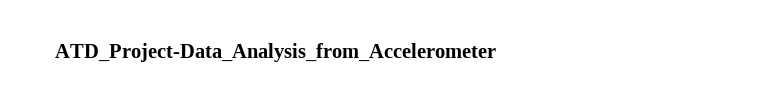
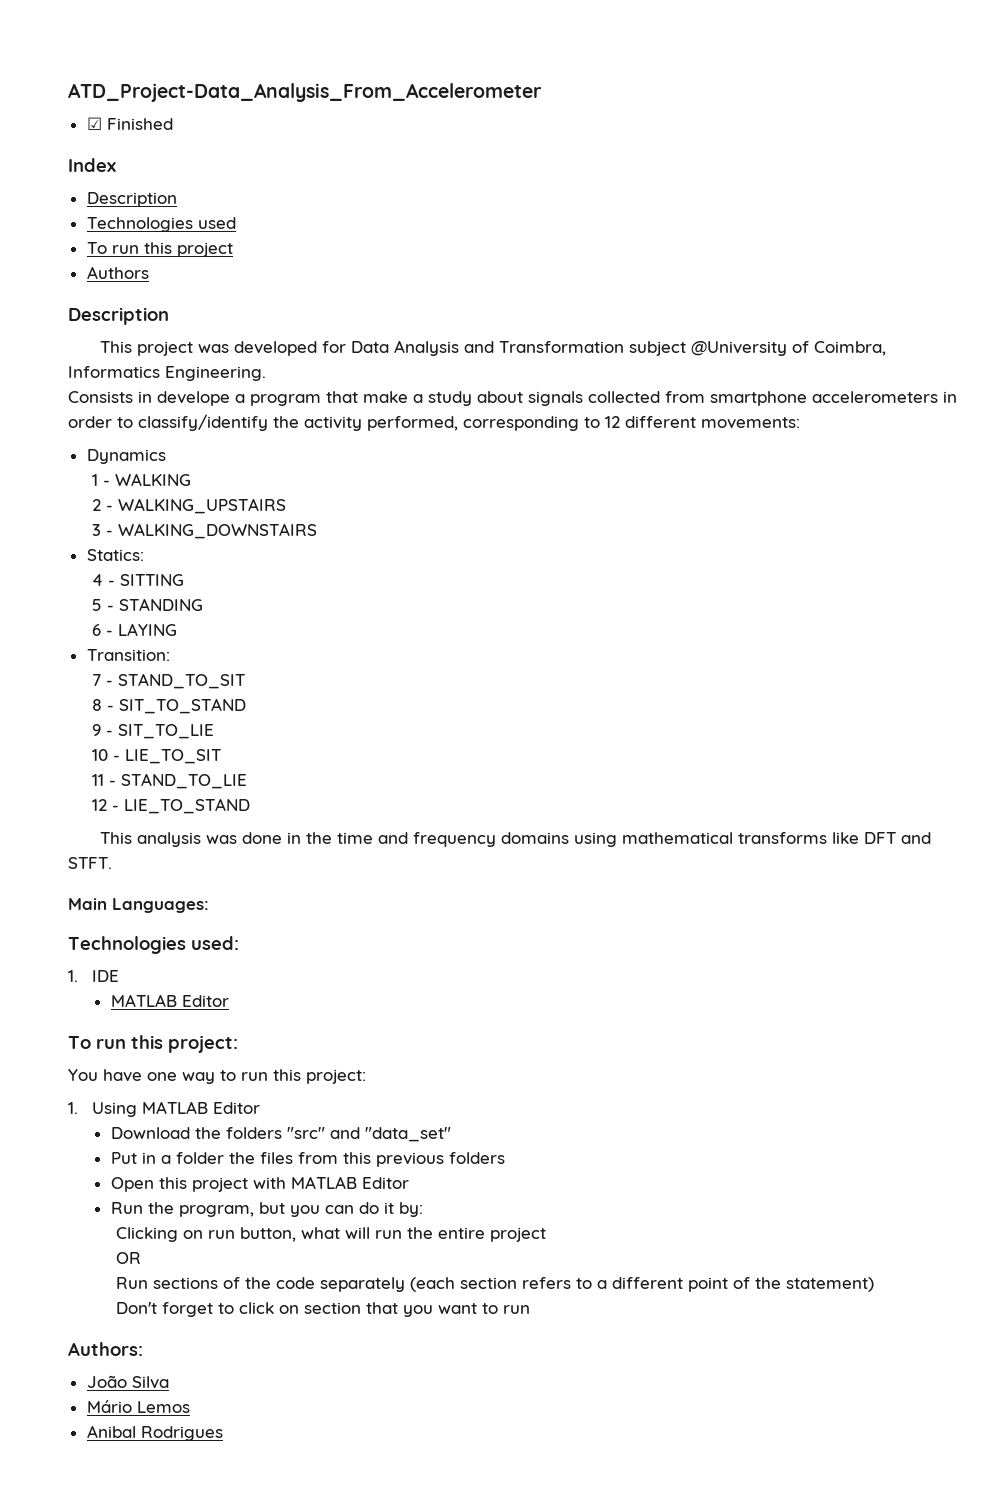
- ATD_Project-Data_Analysis_from_Accelerometer
+ ATD_Project-Data_Analysis_From_Accelerometer
+ ☑ Finished
+ Index
+ Description
+ Technologies used
+ To run this project
+ Authors
+ Description
+ This project was developed for Data Analysis and Transformation subject @University of Coimbra, Informatics Engineering.
+ Consists in develope a program that make a study about signals collected from smartphone accelerometers in order to classify/identify the activity performed, corresponding to 12 different movements:
+ Dynamics
+ 1 - WALKING
+ 2 - WALKING_UPSTAIRS
+ 3 - WALKING_DOWNSTAIRS
+ Statics:
+ 4 - SITTING
+ 5 - STANDING
+ 6 - LAYING
+ Transition:
+ 7 - STAND_TO_SIT
+ 8 - SIT_TO_STAND
+ 9 - SIT_TO_LIE
+ 10 - LIE_TO_SIT
+ 11 - STAND_TO_LIE
+ 12 - LIE_TO_STAND
+ This analysis was done in the time and frequency domains using mathematical transforms like DFT and STFT.
+ Main Languages:
+ Technologies used:
+ 1. IDE
+ MATLAB Editor
+ To run this project:
+ You have one way to run this project:
+ 1. Using MATLAB Editor
+ Download the folders "src" and "data_set"
+ Put in a folder the files from this previous folders
+ Open this project with MATLAB Editor
+ Run the program, but you can do it by:
+ Clicking on run button, what will run the entire project
+ OR
+ Run sections of the code separately (each section refers to a different point of the statement)
+ Don't forget to click on section that you want to run
+ Authors:
+ João Silva
+ Mário Lemos
+ Anibal Rodrigues

